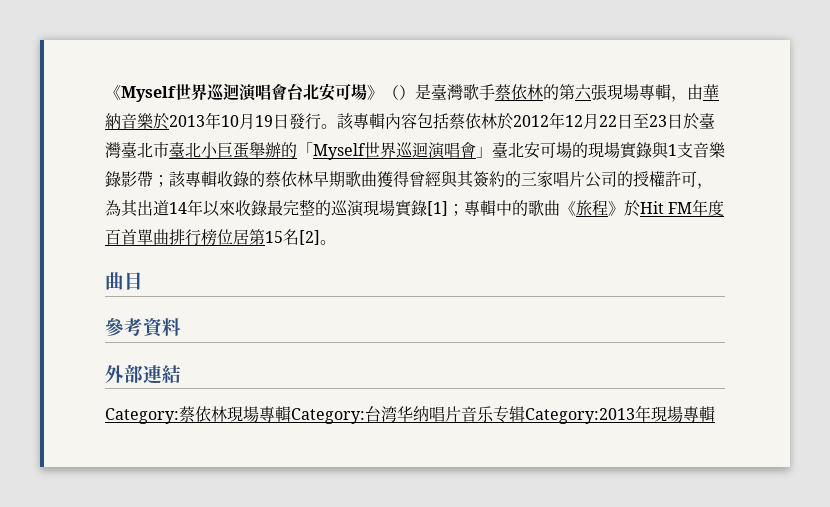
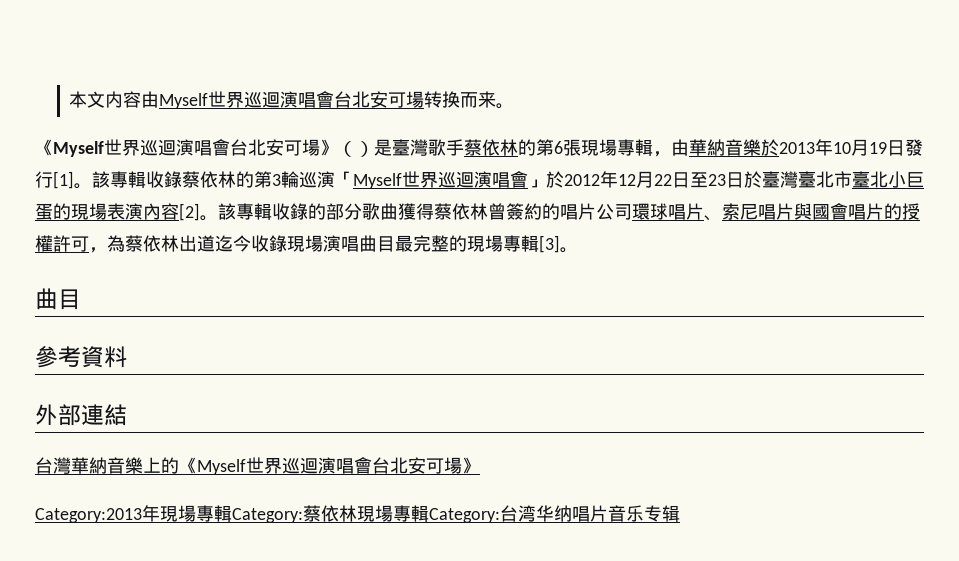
+ 本文内容由Myself世界巡迴演唱會台北安可場转换而来。
- 《Myself世界巡迴演唱會台北安可場》（）是臺灣歌手蔡依林的第六張現場專輯，由華納音樂於2013年10月19日發行。該專輯內容包括蔡依林於2012年12月22日至23日於臺灣臺北市臺北小巨蛋舉辦的「Myself世界巡迴演唱會」臺北安可場的現場實錄與1支音樂錄影帶；該專輯收錄的蔡依林早期歌曲獲得曾經與其簽約的三家唱片公司的授權許可，為其出道14年以來收錄最完整的巡演現場實錄[1]；專輯中的歌曲《旅程》於Hit FM年度百首單曲排行榜位居第15名[2]。
+ 《Myself世界巡迴演唱會台北安可場》（）是臺灣歌手蔡依林的第6張現場專輯，由華納音樂於2013年10月19日發行[1]。該專輯收錄蔡依林的第3輪巡演「Myself世界巡迴演唱會」於2012年12月22日至23日於臺灣臺北市臺北小巨蛋的現場表演內容[2]。該專輯收錄的部分歌曲獲得蔡依林曾簽約的唱片公司環球唱片、索尼唱片與國會唱片的授權許可，為蔡依林出道迄今收錄現場演唱曲目最完整的現場專輯[3]。
- Category:蔡依林現場專輯Category:台湾华纳唱片音乐专辑Category:2013年現場專輯
+ 台灣華納音樂上的《Myself世界巡迴演唱會台北安可場》
+ Category:2013年現場專輯Category:蔡依林現場專輯Category:台湾华纳唱片音乐专辑

